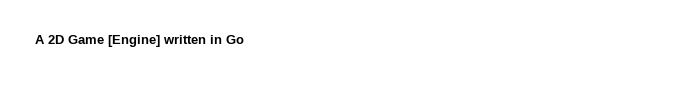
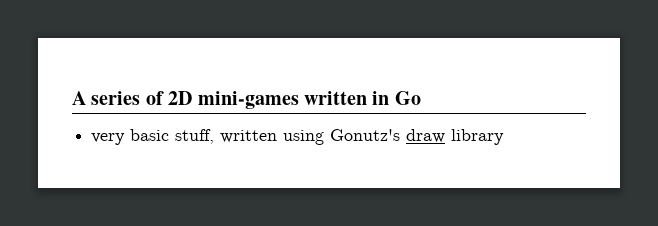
- A 2D Game [Engine] written in Go
+ A series of 2D mini-games written in Go
+ very basic stuff, written using Gonutz's draw library

